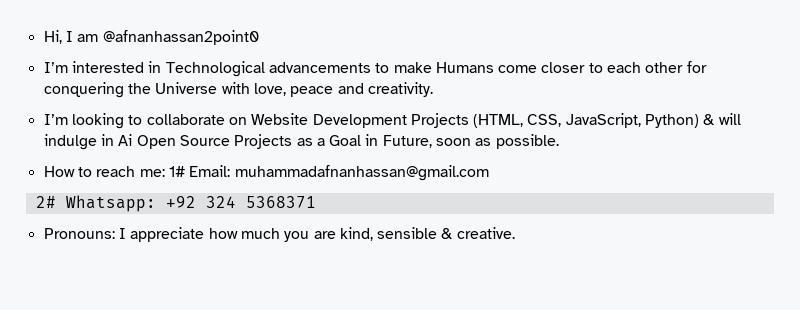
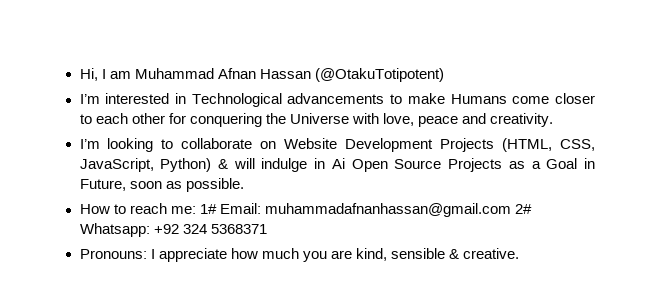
- Hi, I am @afnanhassan2point0
+ Hi, I am Muhammad Afnan Hassan (@OtakuTotipotent)
- How to reach me: 1# Email: muhammadafnanhassan@gmail.com
- 2# Whatsapp: +92 324 5368371
+ How to reach me: 1# Email: muhammadafnanhassan@gmail.com 2# Whatsapp: +92 324 5368371

